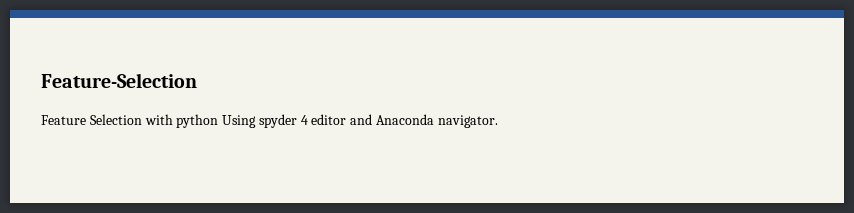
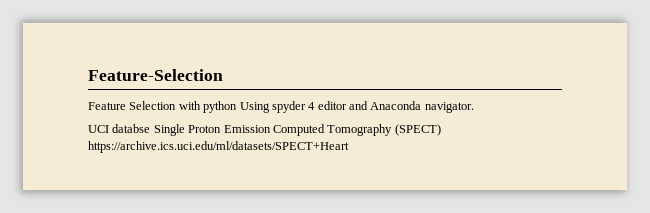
+ UCI databse Single Proton Emission Computed Tomography (SPECT) https://archive.ics.uci.edu/ml/datasets/SPECT+Heart

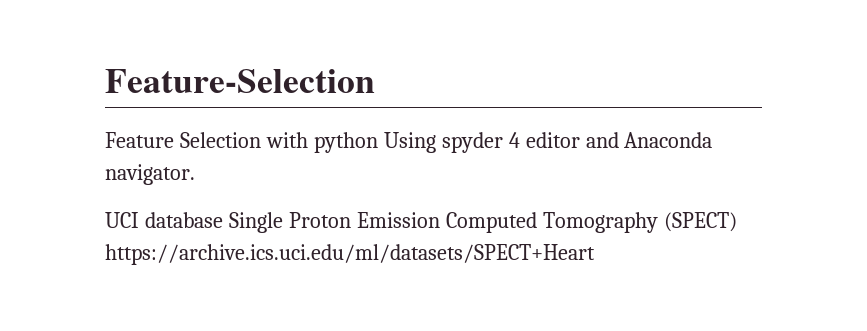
- UCI databse Single Proton Emission Computed Tomography (SPECT) https://archive.ics.uci.edu/ml/datasets/SPECT+Heart
+ UCI database Single Proton Emission Computed Tomography (SPECT) https://archive.ics.uci.edu/ml/datasets/SPECT+Heart

